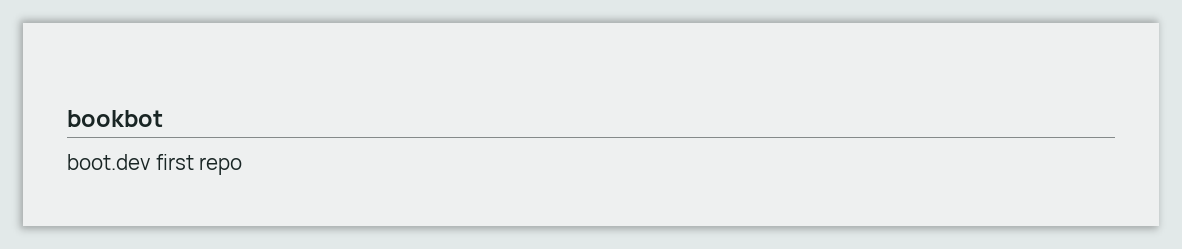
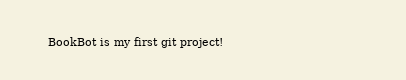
- bookbot
- boot.dev first repo
+ BookBot is my first git project!

